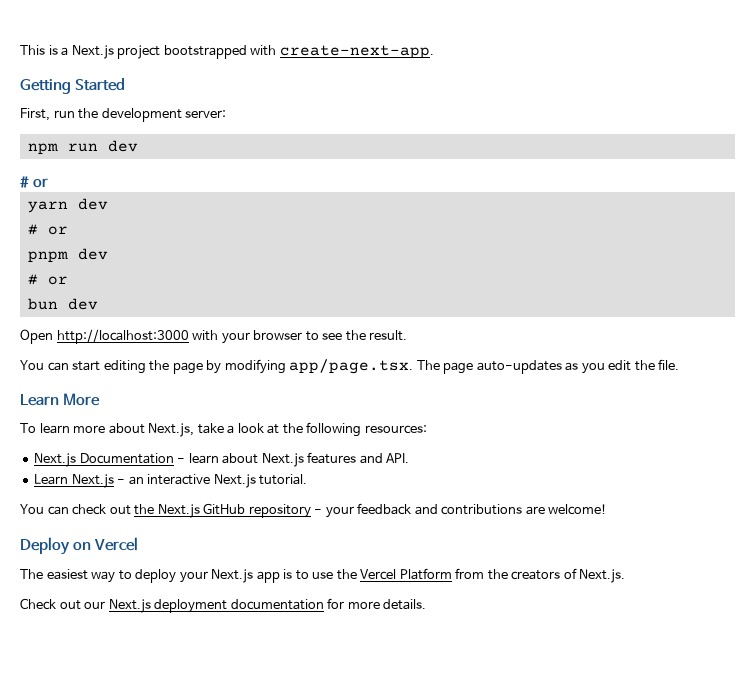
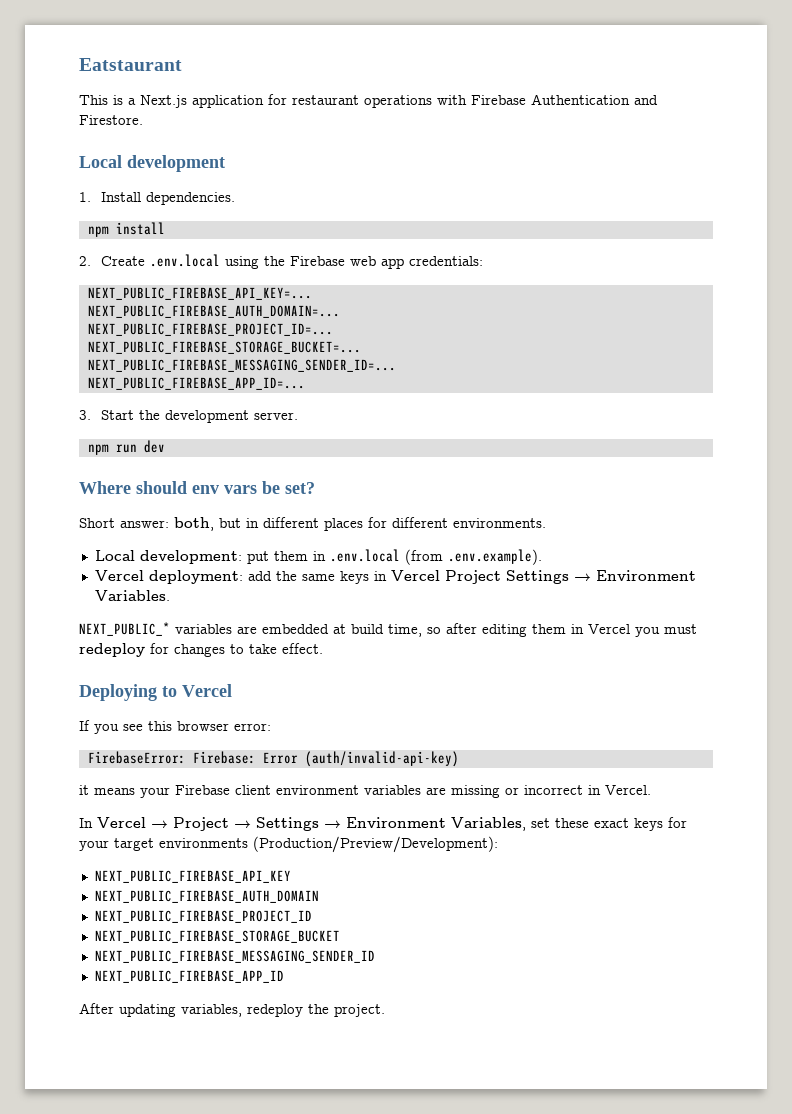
+ Eatstaurant
- This is a Next.js project bootstrapped with create-next-app.
- Getting Started
- First, run the development server:
+ This is a Next.js application for restaurant operations with Firebase Authentication and Firestore.
+ Local development
+ 1. Install dependencies.
+ npm install
+ 2. Create .env.local using the Firebase web app credentials:
+ NEXT_PUBLIC_FIREBASE_API_KEY=...
+ NEXT_PUBLIC_FIREBASE_AUTH_DOMAIN=...
+ NEXT_PUBLIC_FIREBASE_PROJECT_ID=...
+ NEXT_PUBLIC_FIREBASE_STORAGE_BUCKET=...
+ NEXT_PUBLIC_FIREBASE_MESSAGING_SENDER_ID=...
+ NEXT_PUBLIC_FIREBASE_APP_ID=...
+ 3. Start the development server.
  npm run dev
- # or
- yarn dev
- # or
- pnpm dev
- # or
- bun dev
- Open http://localhost:3000 with your browser to see the result.
- You can start editing the page by modifying app/page.tsx. The page auto-updates as you edit the file.
- Learn More
- To learn more about Next.js, take a look at the following resources:
- Next.js Documentation - learn about Next.js features and API.
- Learn Next.js - an interactive Next.js tutorial.
- You can check out the Next.js GitHub repository - your feedback and contributions are welcome!
- Deploy on Vercel
- The easiest way to deploy your Next.js app is to use the Vercel Platform from the creators of Next.js.
- Check out our Next.js deployment documentation for more details.
+ Where should env vars be set?
+ Short answer: both, but in different places for different environments.
+ Local development: put them in .env.local (from .env.example).
+ Vercel deployment: add the same keys in Vercel Project Settings → Environment Variables.
+ NEXT_PUBLIC_* variables are embedded at build time, so after editing them in Vercel you must redeploy for changes to take effect.
+ Deploying to Vercel
+ If you see this browser error:
+ FirebaseError: Firebase: Error (auth/invalid-api-key)
+ it means your Firebase client environment variables are missing or incorrect in Vercel.
+ In Vercel → Project → Settings → Environment Variables, set these exact keys for your target environments (Production/Preview/Development):
+ NEXT_PUBLIC_FIREBASE_API_KEY
+ NEXT_PUBLIC_FIREBASE_AUTH_DOMAIN
+ NEXT_PUBLIC_FIREBASE_PROJECT_ID
+ NEXT_PUBLIC_FIREBASE_STORAGE_BUCKET
+ NEXT_PUBLIC_FIREBASE_MESSAGING_SENDER_ID
+ NEXT_PUBLIC_FIREBASE_APP_ID
+ After updating variables, redeploy the project.

